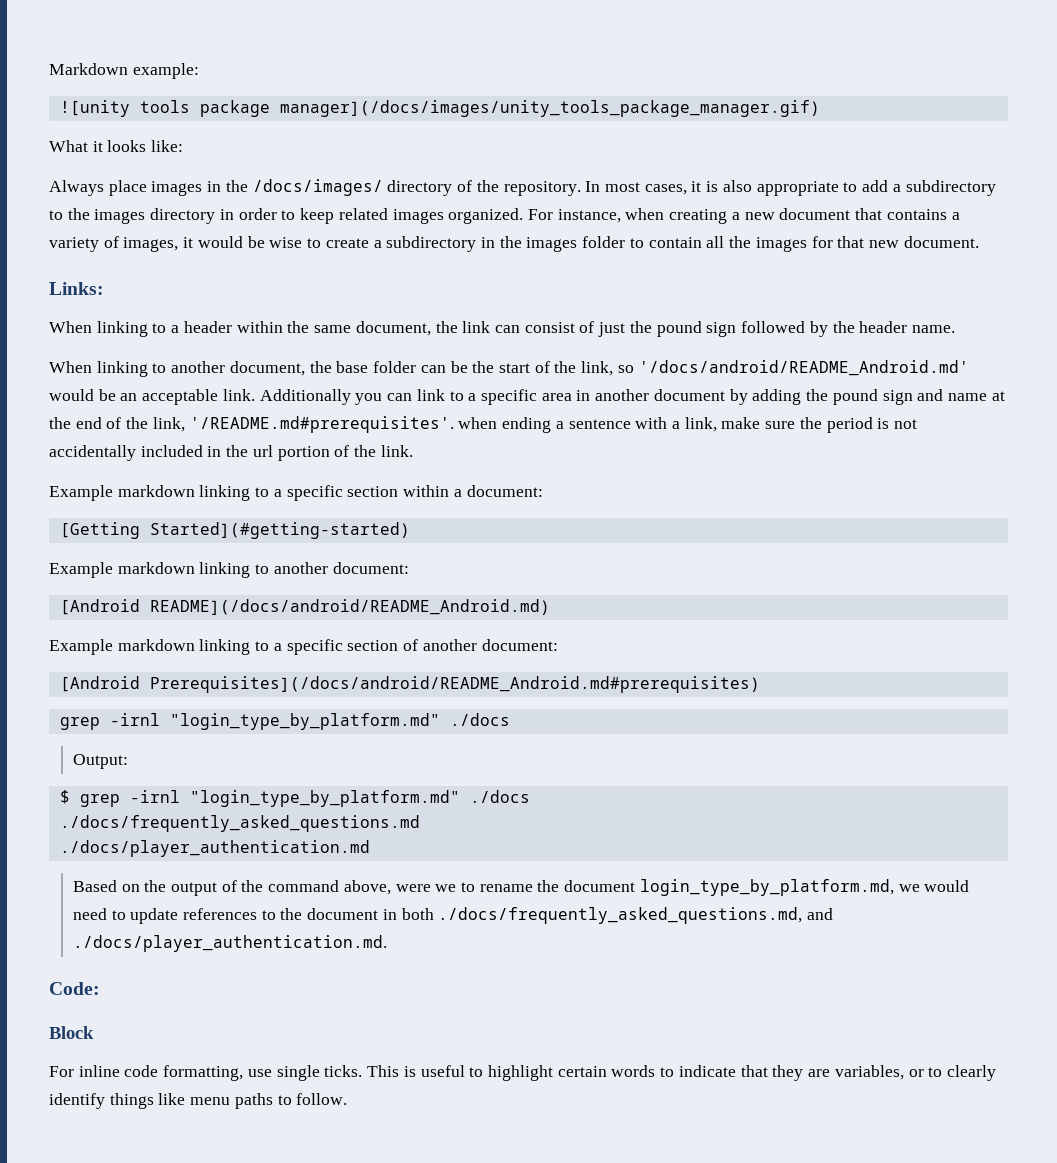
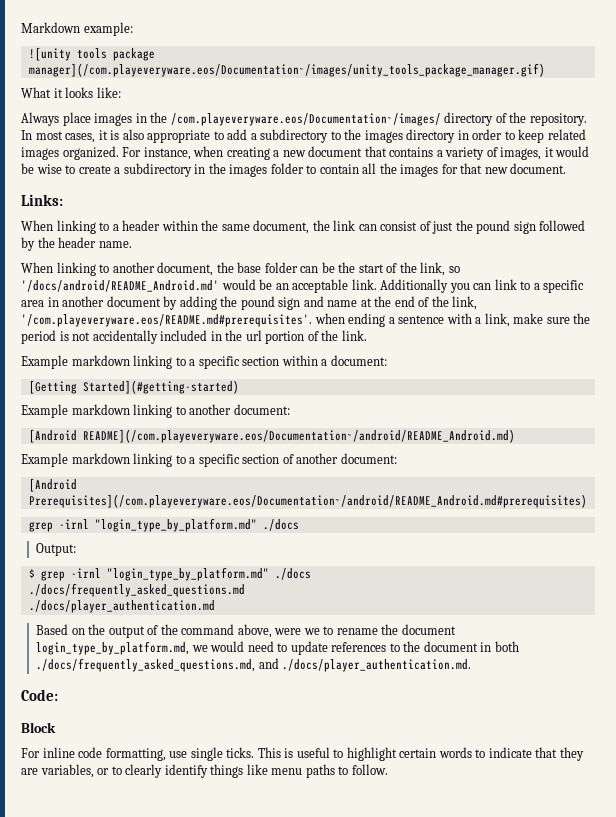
- ![unity tools package manager](/docs/images/unity_tools_package_manager.gif)
+ ![unity tools package manager](/com.playeveryware.eos/Documentation~/images/unity_tools_package_manager.gif)
- Always place images in the /docs/images/ directory of the repository.
+ Always place images in the /com.playeveryware.eos/Documentation~/images/ directory of the repository.
- Additionally you can link to a specific area in another document by adding the pound sign and name at the end of the link, '/README.md#prerequisites'. when ending a sentence with a link, make sure the period is not accidentally included in the url portion of the link.
+ Additionally you can link to a specific area in another document by adding the pound sign and name at the end of the link, '/com.playeveryware.eos/README.md#prerequisites'. when ending a sentence with a link, make sure the period is not accidentally included in the url portion of the link.
- [Android README](/docs/android/README_Android.md)
+ [Android README](/com.playeveryware.eos/Documentation~/android/README_Android.md)
- [Android Prerequisites](/docs/android/README_Android.md#prerequisites)
+ [Android Prerequisites](/com.playeveryware.eos/Documentation~/android/README_Android.md#prerequisites)

